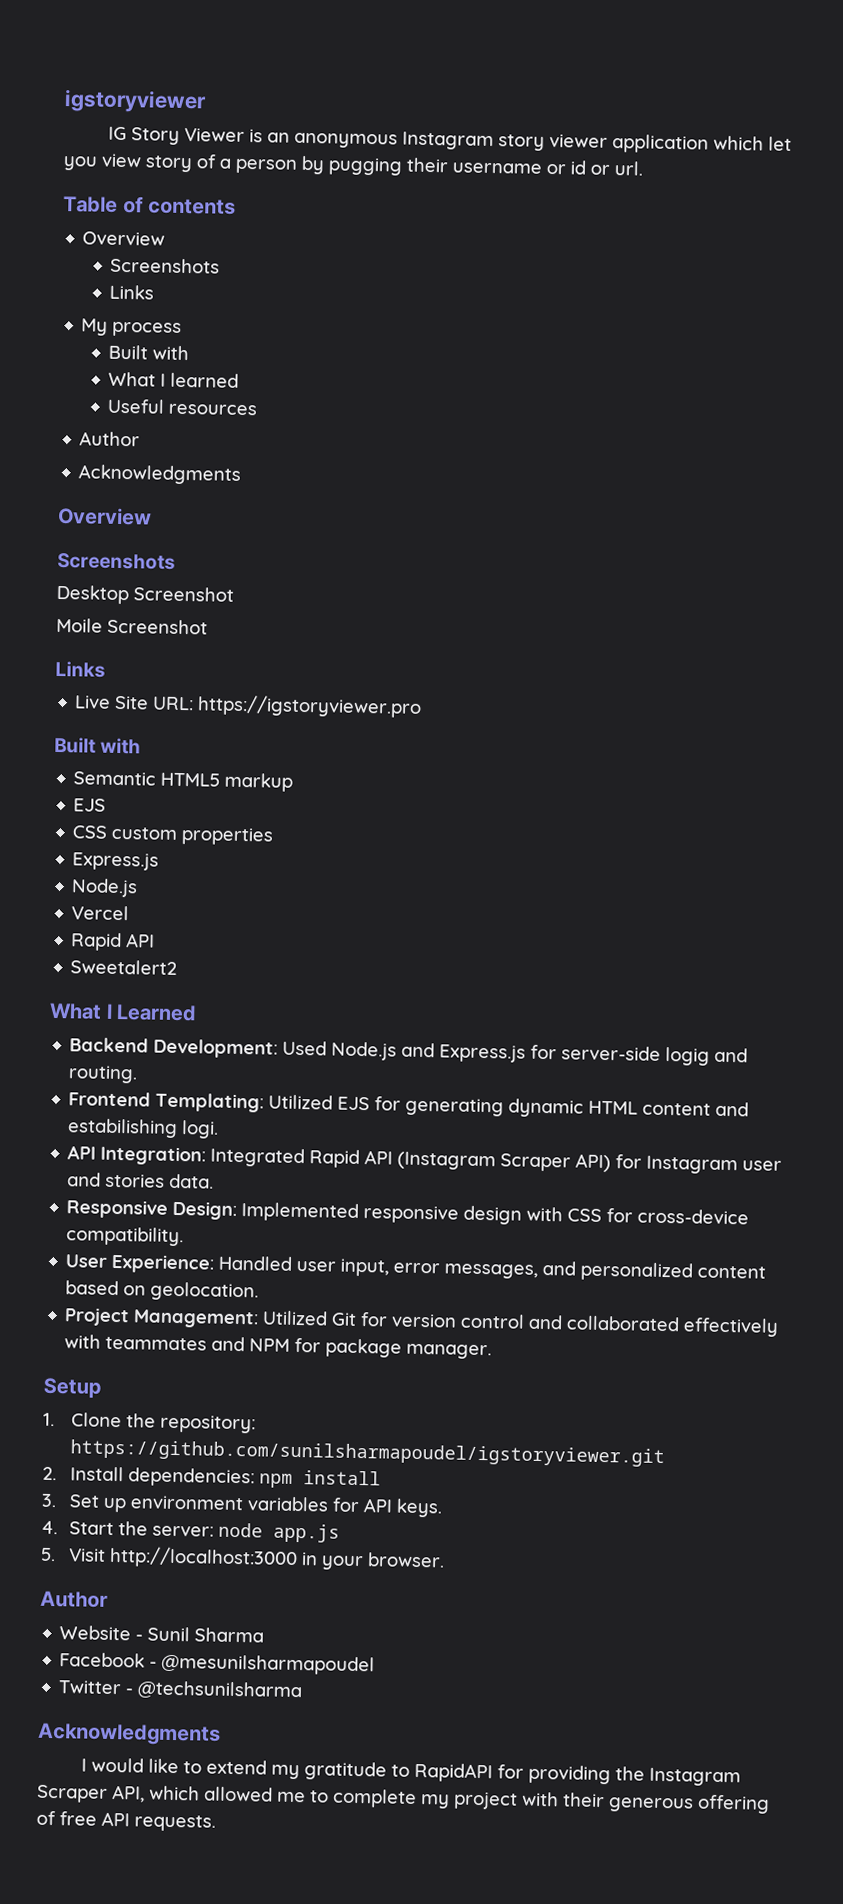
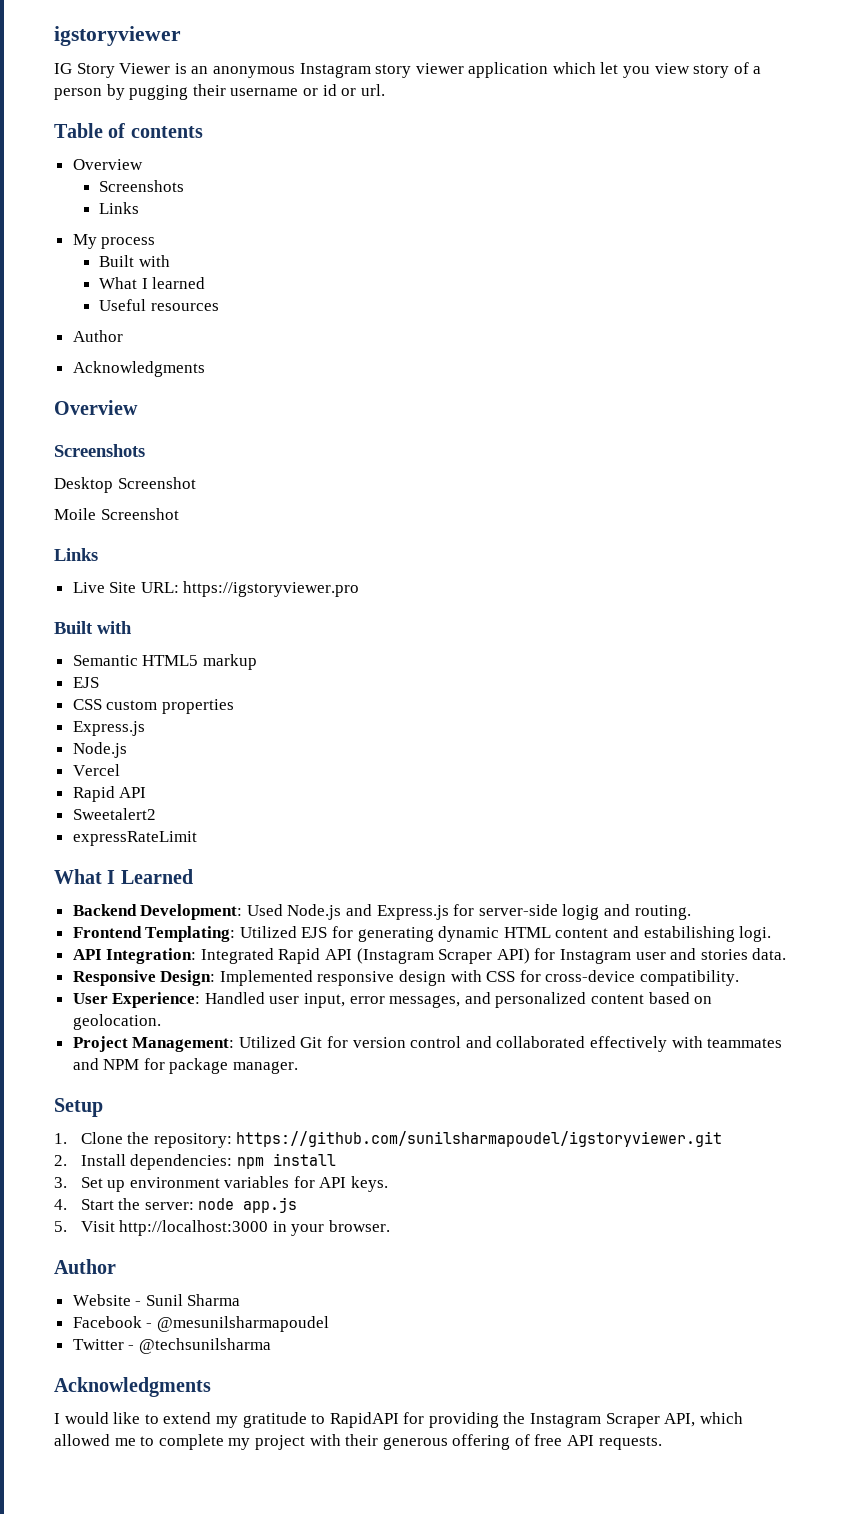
+ expressRateLimit

